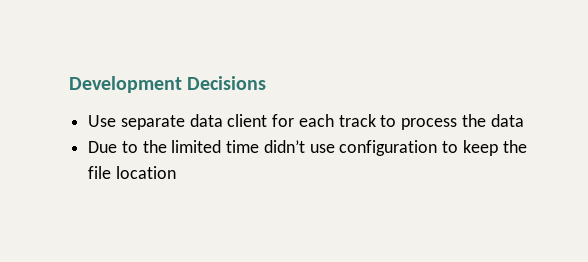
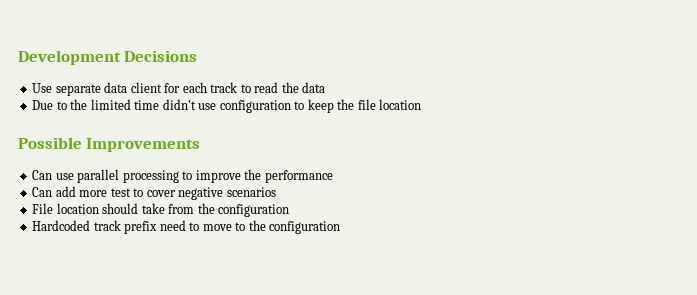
- Use separate data client for each track to process the data
+ Use separate data client for each track to read the data
+ Possible Improvements
+ Can use parallel processing to improve the performance
+ Can add more test to cover negative scenarios
+ File location should take from the configuration
+ Hardcoded track prefix need to move to the configuration

